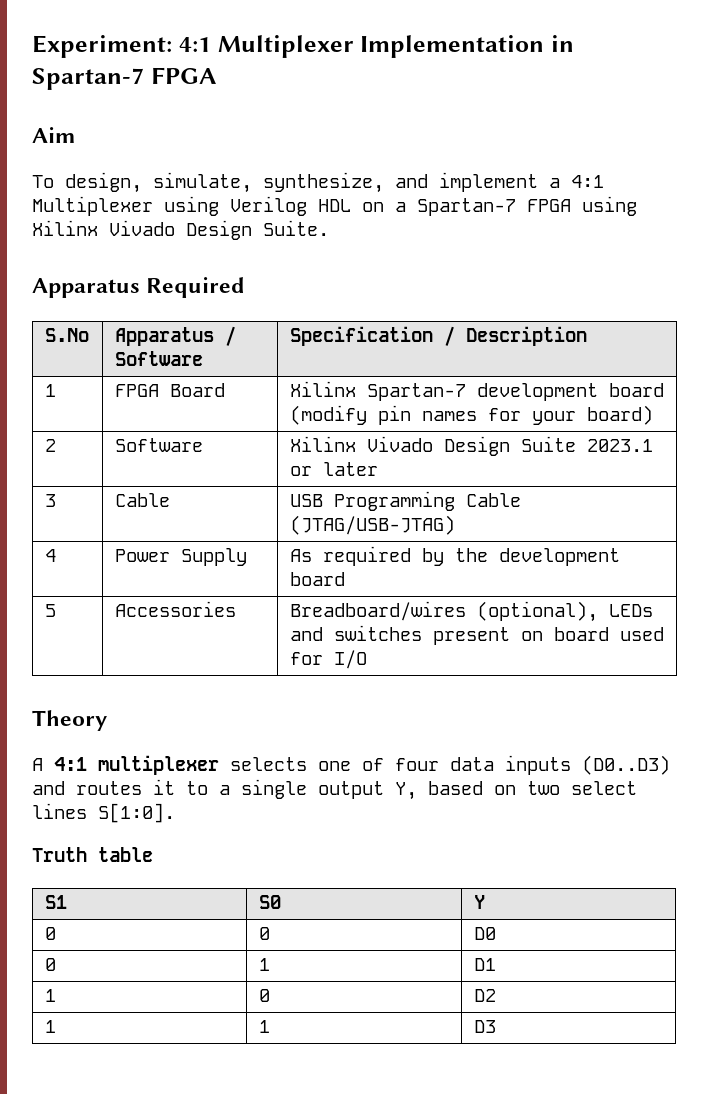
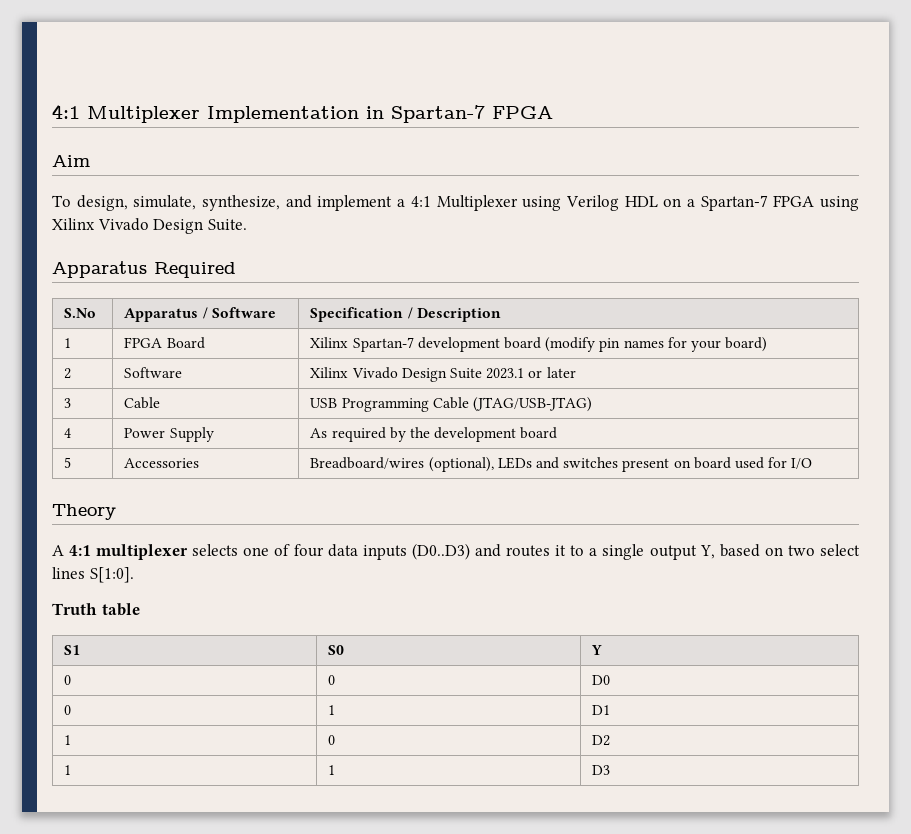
- Experiment: 4:1 Multiplexer Implementation in Spartan-7 FPGA
+ 4:1 Multiplexer Implementation in Spartan-7 FPGA

